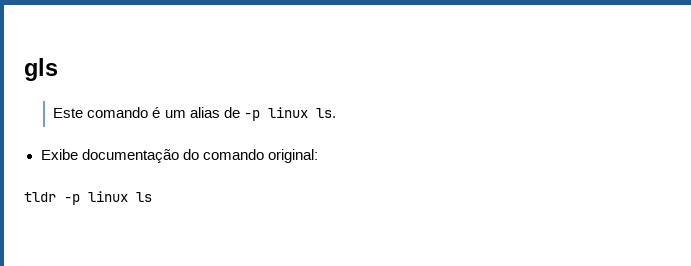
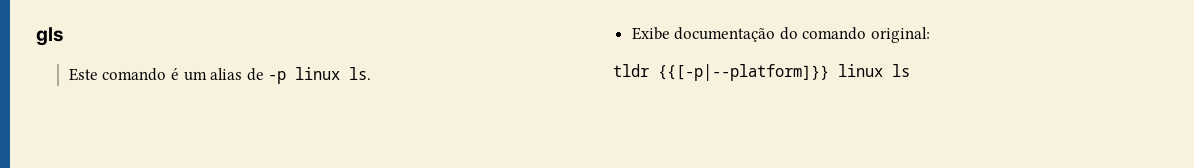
- tldr -p linux ls
+ tldr {{[-p|--platform]}} linux ls

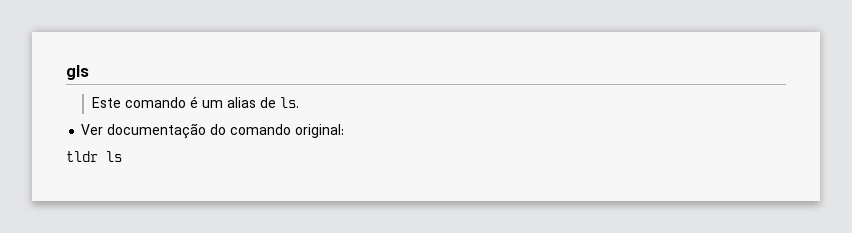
- Este comando é um alias de -p linux ls.
+ Este comando é um alias de ls.
- Exibe documentação do comando original:
+ Ver documentação do comando original:
- tldr {{[-p|--platform]}} linux ls
+ tldr ls

